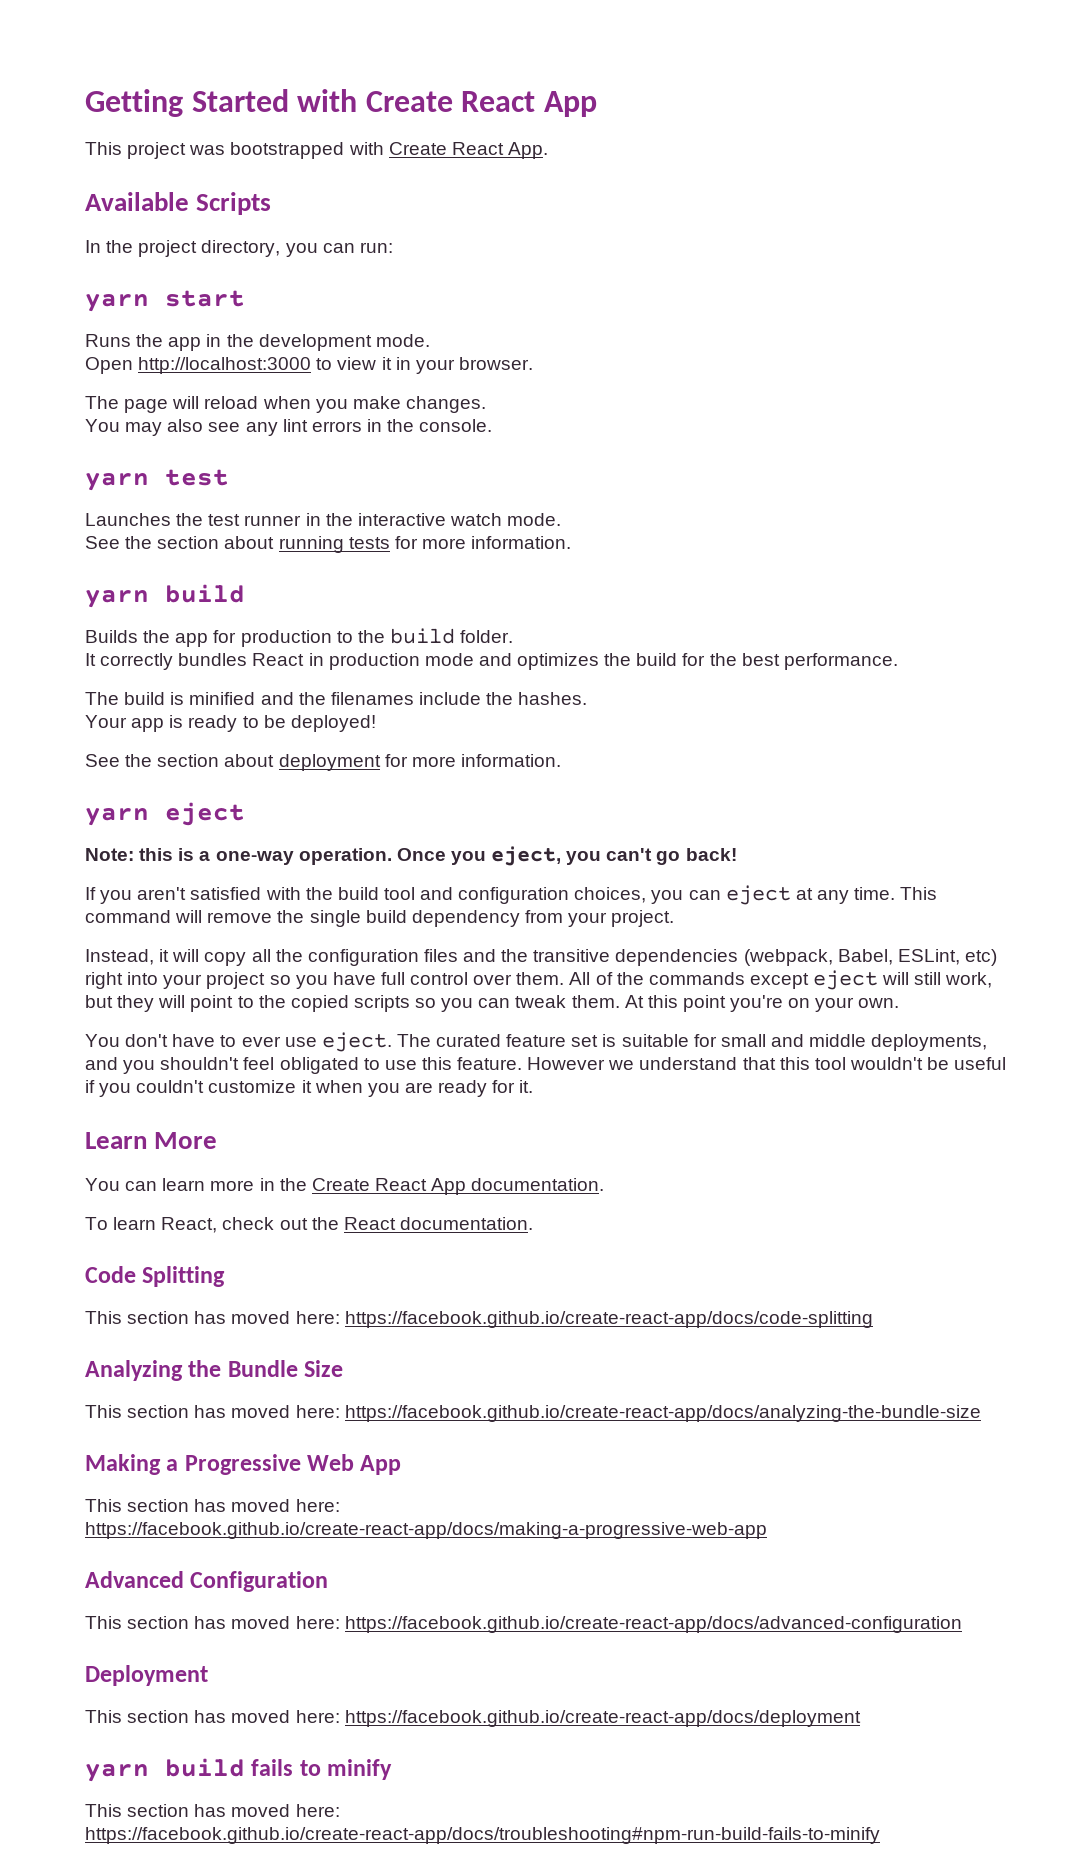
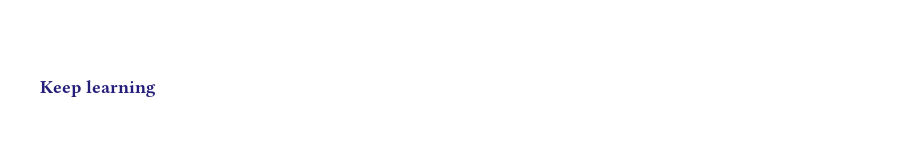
- Getting Started with Create React App
- This project was bootstrapped with Create React App.
- Available Scripts
- In the project directory, you can run:
- yarn start
- Runs the app in the development mode.
- Open http://localhost:3000 to view it in your browser.
- The page will reload when you make changes.
- You may also see any lint errors in the console.
- yarn test
- Launches the test runner in the interactive watch mode.
- See the section about running tests for more information.
- yarn build
- Builds the app for production to the build folder.
- It correctly bundles React in production mode and optimizes the build for the best performance.
- The build is minified and the filenames include the hashes.
- Your app is ready to be deployed!
- See the section about deployment for more information.
- yarn eject
- Note: this is a one-way operation. Once you eject, you can't go back!
- If you aren't satisfied with the build tool and configuration choices, you can eject at any time. This command will remove the single build dependency from your project.
- Instead, it will copy all the configuration files and the transitive dependencies (webpack, Babel, ESLint, etc) right into your project so you have full control over them. All of the commands except eject will still work, but they will point to the copied scripts so you can tweak them. At this point you're on your own.
- You don't have to ever use eject. The curated feature set is suitable for small and middle deployments, and you shouldn't feel obligated to use this feature. However we understand that this tool wouldn't be useful if you couldn't customize it when you are ready for it.
- Learn More
- You can learn more in the Create React App documentation.
- To learn React, check out the React documentation.
- Code Splitting
- This section has moved here: https://facebook.github.io/create-react-app/docs/code-splitting
- Analyzing the Bundle Size
- This section has moved here: https://facebook.github.io/create-react-app/docs/analyzing-the-bundle-size
- Making a Progressive Web App
- This section has moved here: https://facebook.github.io/create-react-app/docs/making-a-progressive-web-app
- Advanced Configuration
- This section has moved here: https://facebook.github.io/create-react-app/docs/advanced-configuration
- Deployment
- This section has moved here: https://facebook.github.io/create-react-app/docs/deployment
- yarn build fails to minify
- This section has moved here: https://facebook.github.io/create-react-app/docs/troubleshooting#npm-run-build-fails-to-minify
+ Keep learning

